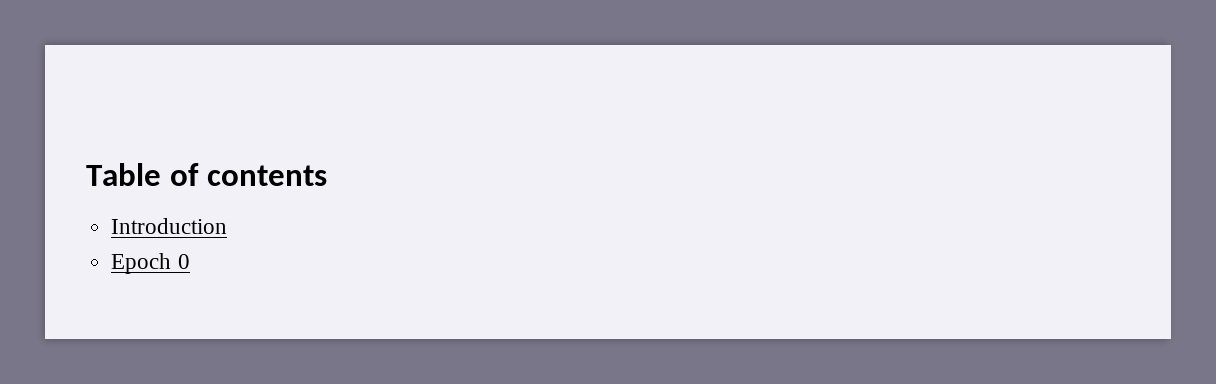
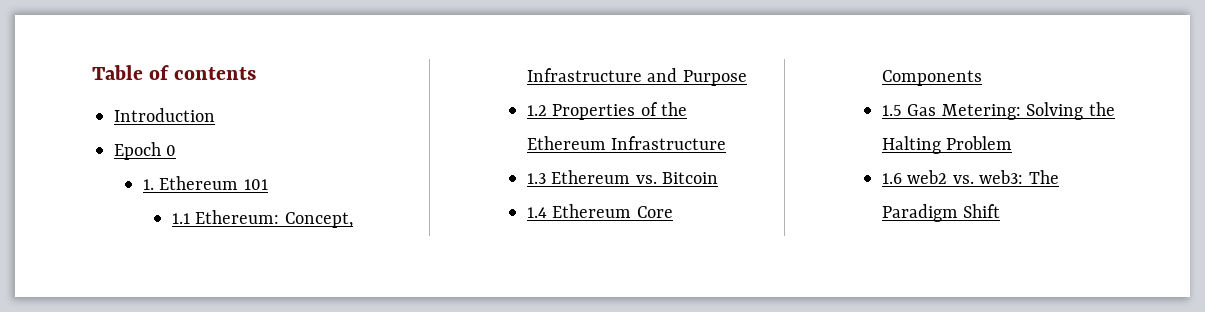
+ 1. Ethereum 101
+ 1.1 Ethereum: Concept, Infrastructure and Purpose
+ 1.2 Properties of the Ethereum Infrastructure
+ 1.3 Ethereum vs. Bitcoin
+ 1.4 Ethereum Core Components
+ 1.5 Gas Metering: Solving the Halting Problem
+ 1.6 web2 vs. web3: The Paradigm Shift

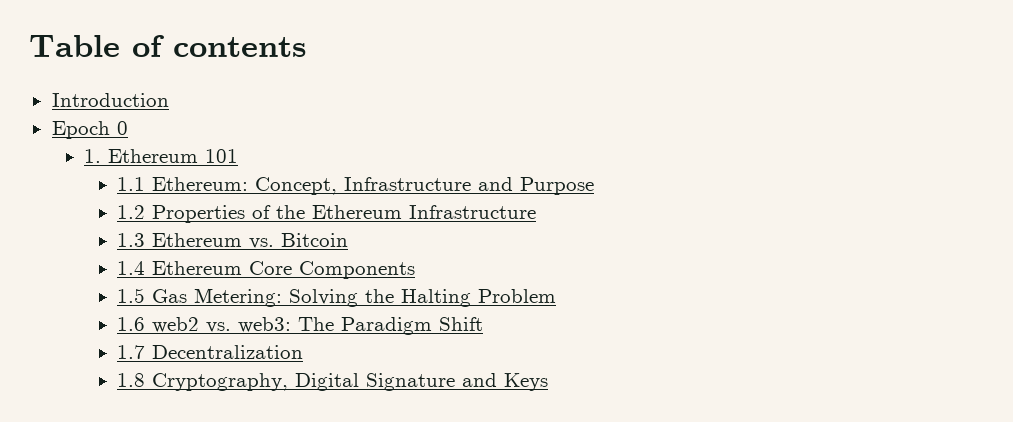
+ 1.7 Decentralization
+ 1.8 Cryptography, Digital Signature and Keys

